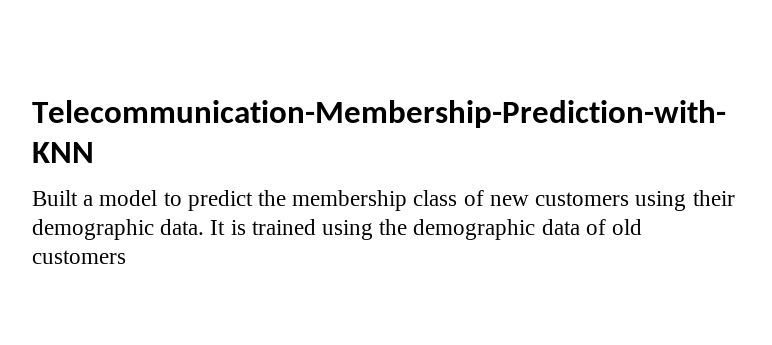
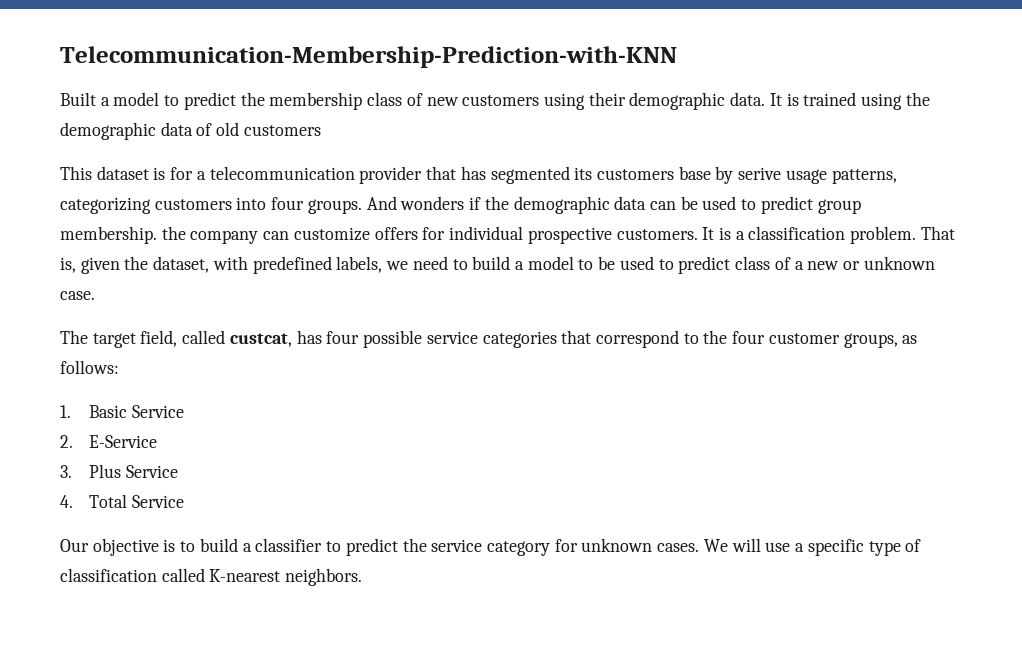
+ This dataset is for a telecommunication provider that has segmented its customers base by serive usage patterns, categorizing customers into four groups. And wonders if the demographic data can be used to predict group membership. the company can customize offers for individual prospective customers. It is a classification problem. That is, given the dataset, with predefined labels, we need to build a model to be used to predict class of a new or unknown case.
+ The target field, called custcat, has four possible service categories that correspond to the four customer groups, as follows:
+ 1. Basic Service
+ 2. E-Service
+ 3. Plus Service
+ 4. Total Service
+ Our objective is to build a classifier to predict the service category for unknown cases. We will use a specific type of classification called K-nearest neighbors.

